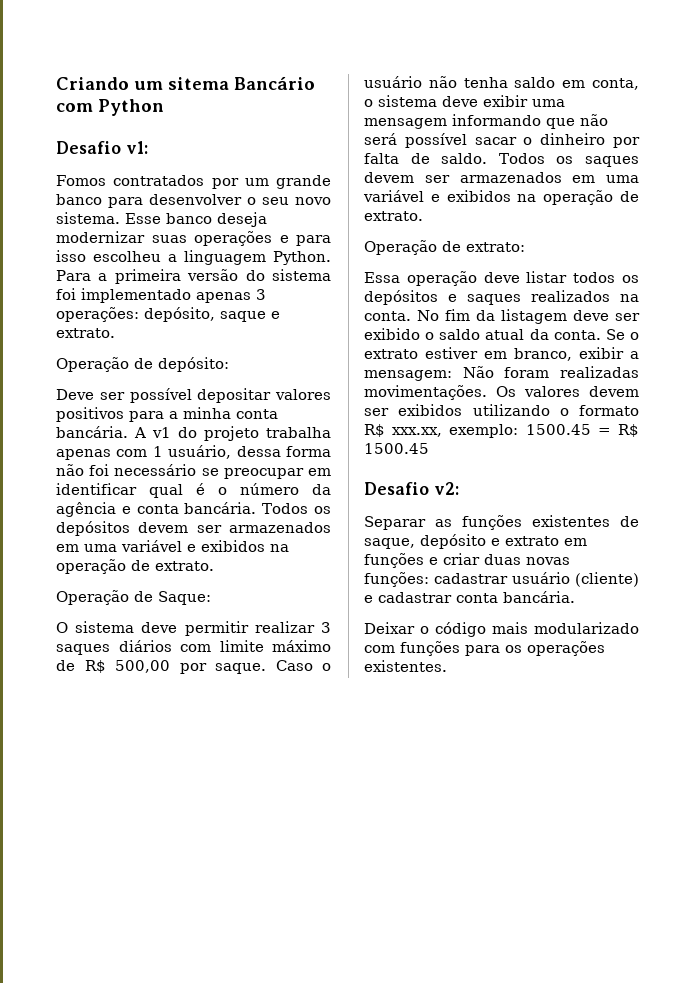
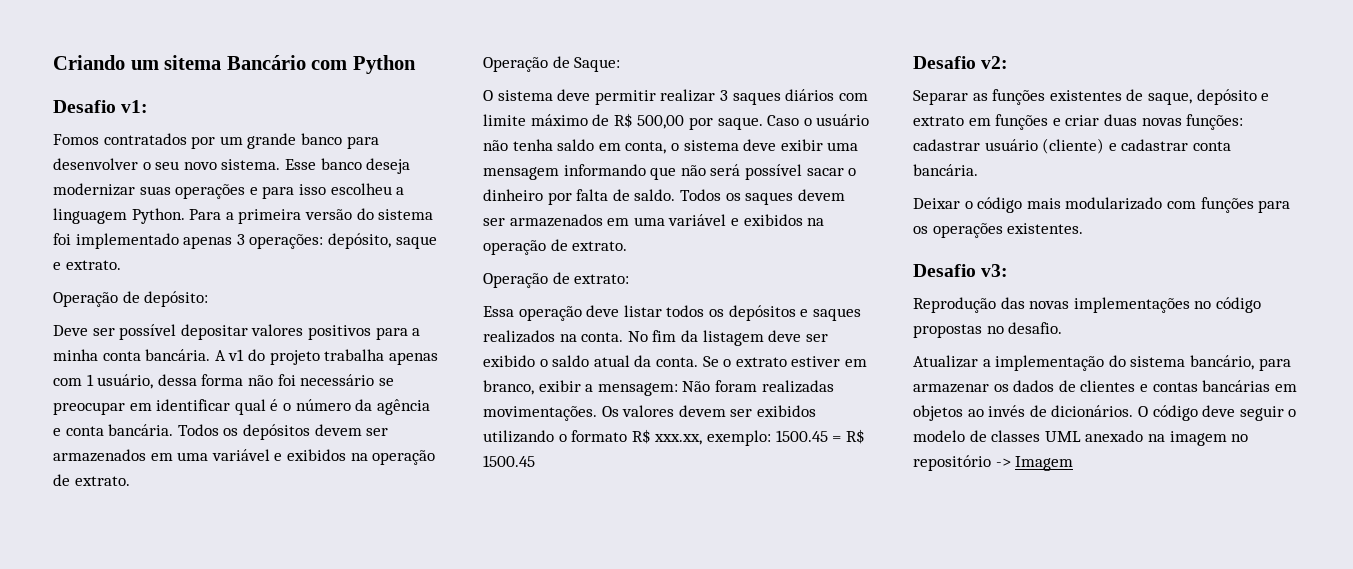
+ Desafio v3:
+ Reprodução das novas implementações no código propostas no desafio.
+ Atualizar a implementação do sistema bancário, para armazenar os dados de clientes e contas bancárias em objetos ao invés de dicionários. O código deve seguir o modelo de classes UML anexado na imagem no repositório -> Imagem

